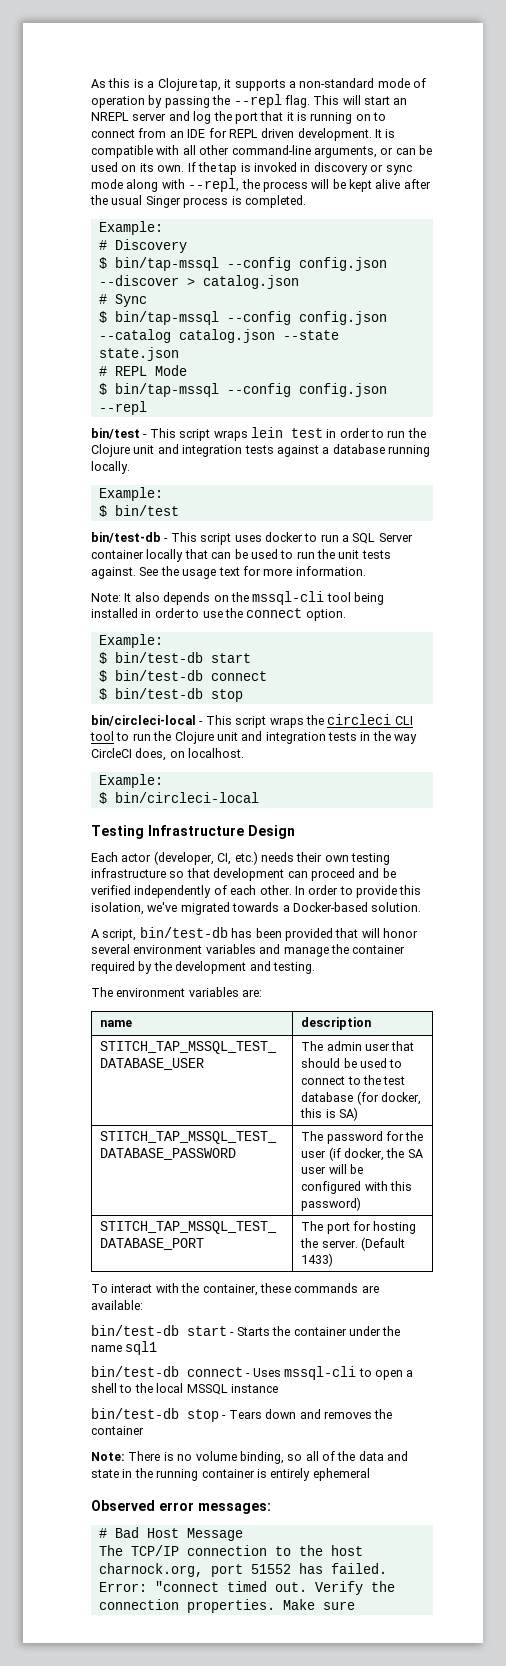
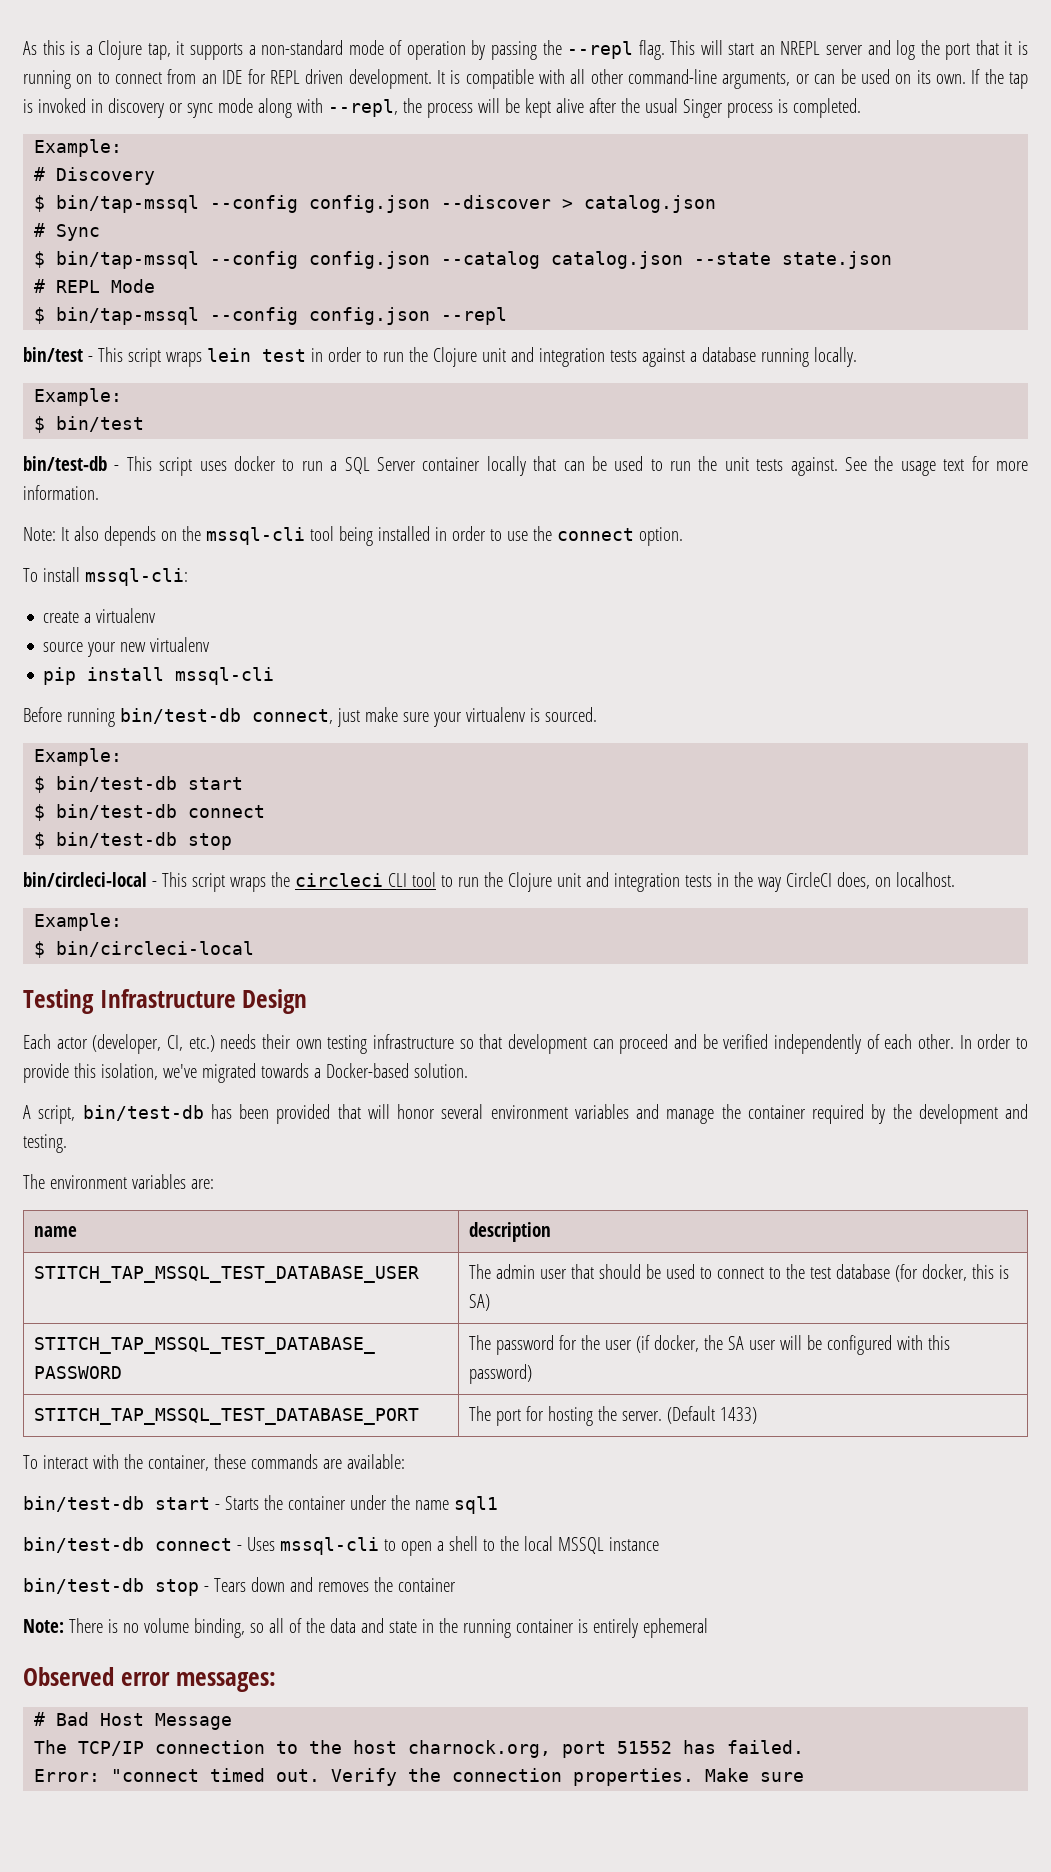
+ To install mssql-cli:
+ create a virtualenv
+ source your new virtualenv
+ pip install mssql-cli
+ Before running bin/test-db connect, just make sure your virtualenv is sourced.

